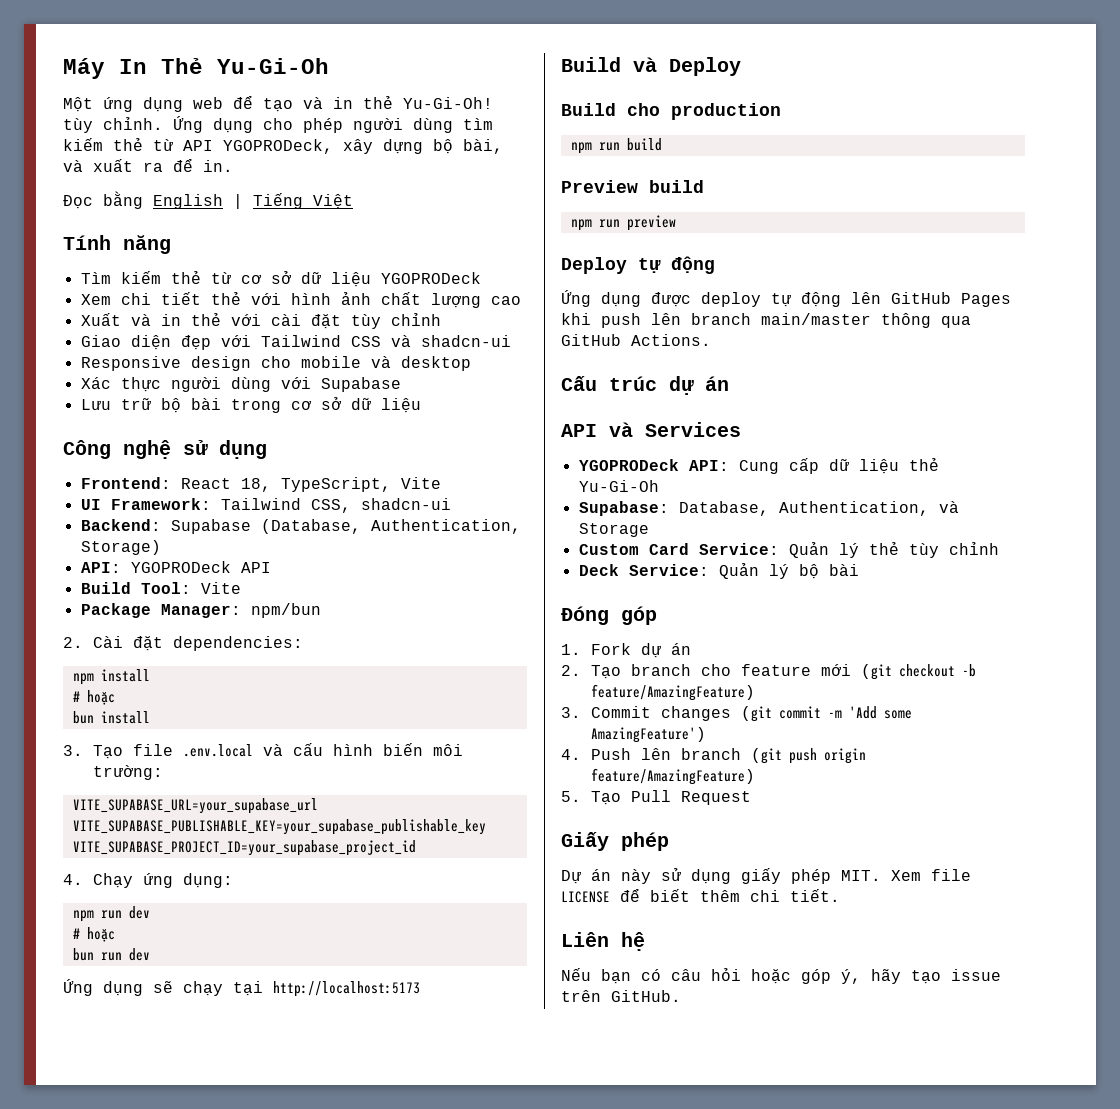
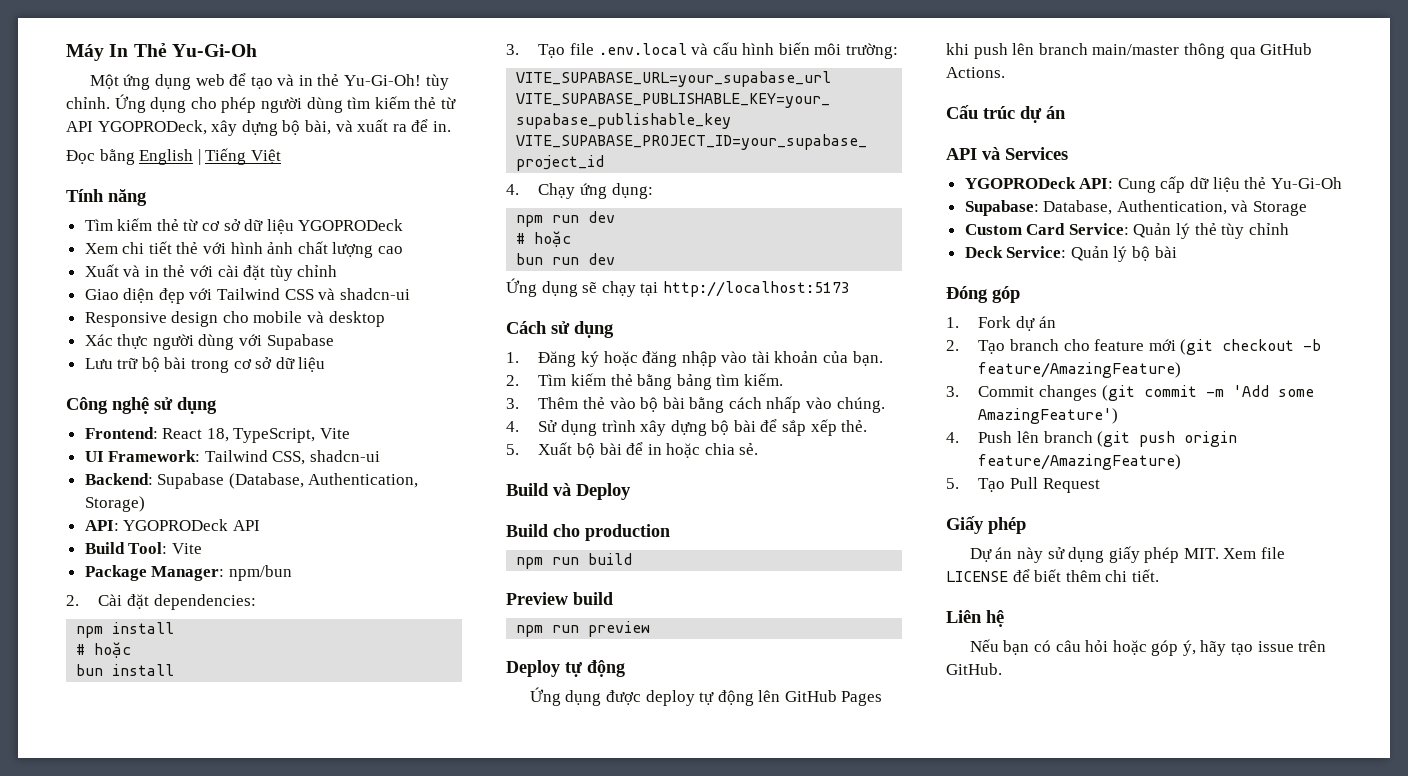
+ Cách sử dụng
+ 1. Đăng ký hoặc đăng nhập vào tài khoản của bạn.
+ 2. Tìm kiếm thẻ bằng bảng tìm kiếm.
+ 3. Thêm thẻ vào bộ bài bằng cách nhấp vào chúng.
+ 4. Sử dụng trình xây dựng bộ bài để sắp xếp thẻ.
+ 5. Xuất bộ bài để in hoặc chia sẻ.

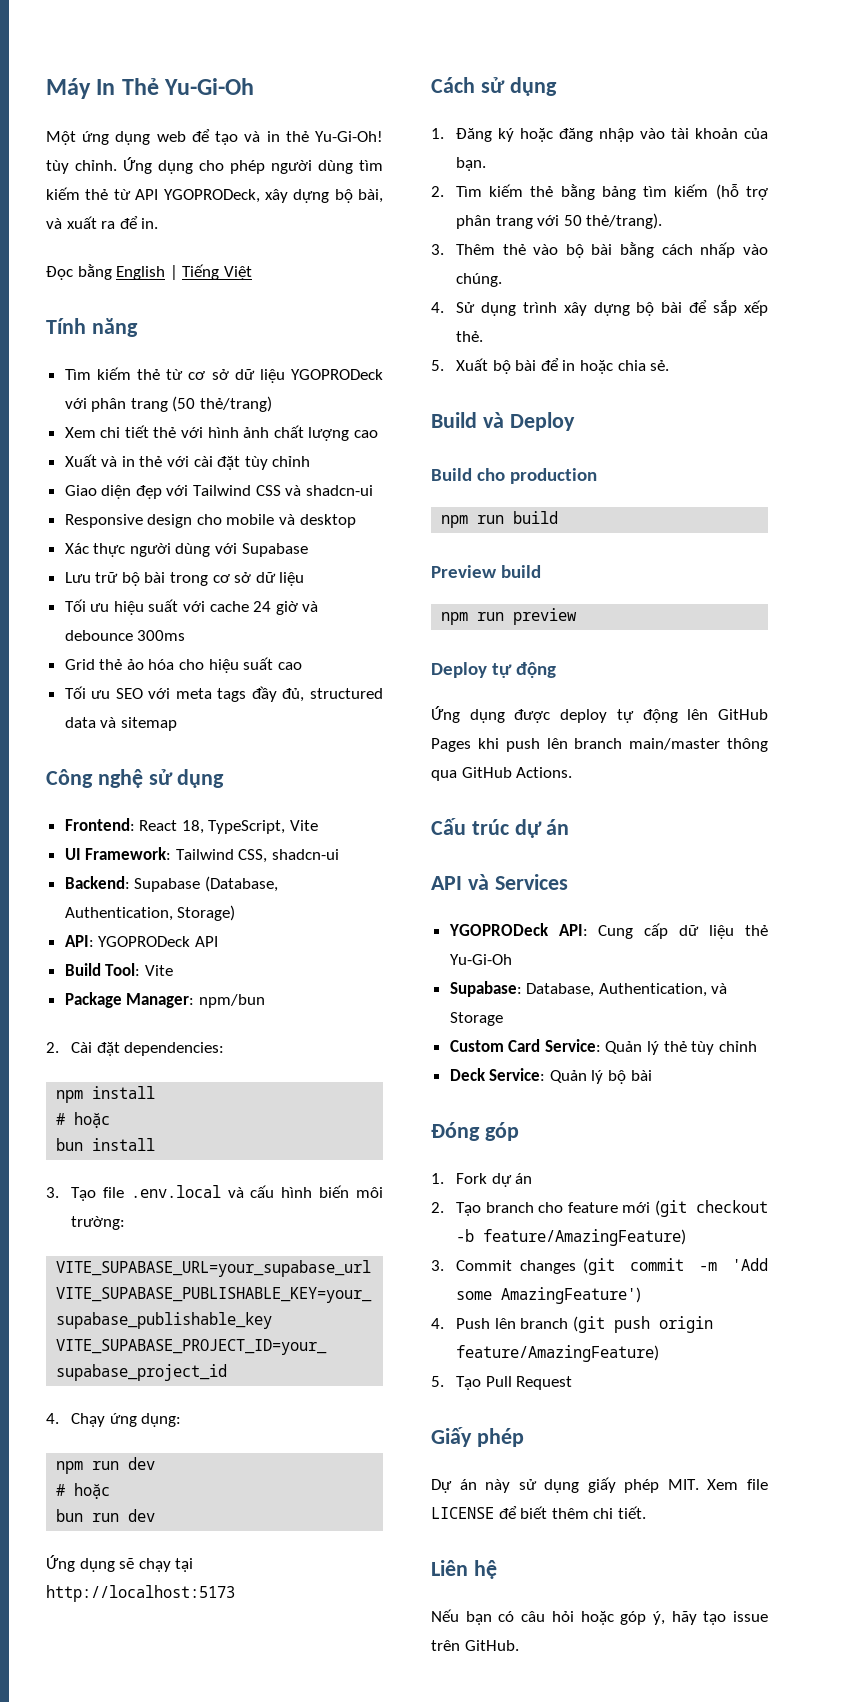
- Tìm kiếm thẻ từ cơ sở dữ liệu YGOPRODeck
+ Tìm kiếm thẻ từ cơ sở dữ liệu YGOPRODeck với phân trang (50 thẻ/trang)
+ Tối ưu hiệu suất với cache 24 giờ và debounce 300ms
+ Grid thẻ ảo hóa cho hiệu suất cao
+ Tối ưu SEO với meta tags đầy đủ, structured data và sitemap
- 2. Tìm kiếm thẻ bằng bảng tìm kiếm.
+ 2. Tìm kiếm thẻ bằng bảng tìm kiếm (hỗ trợ phân trang với 50 thẻ/trang).

